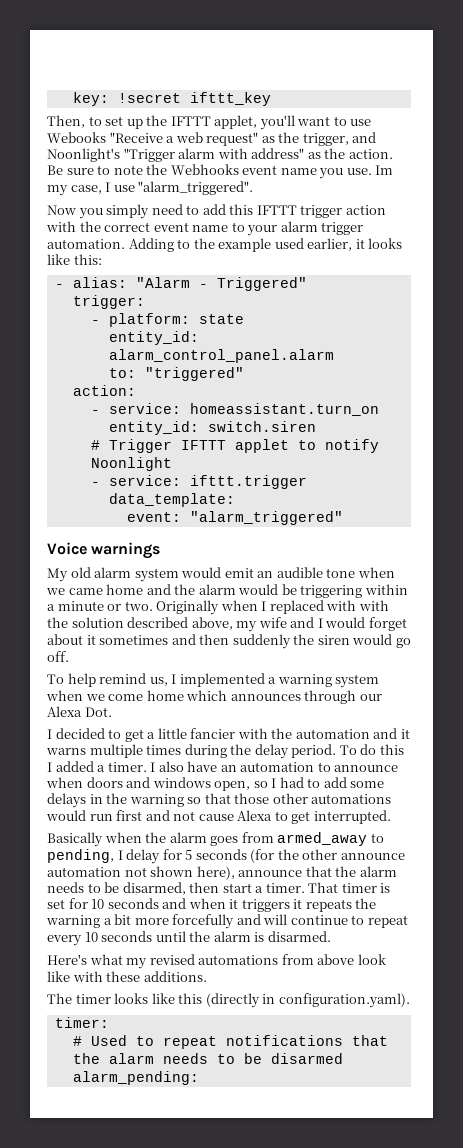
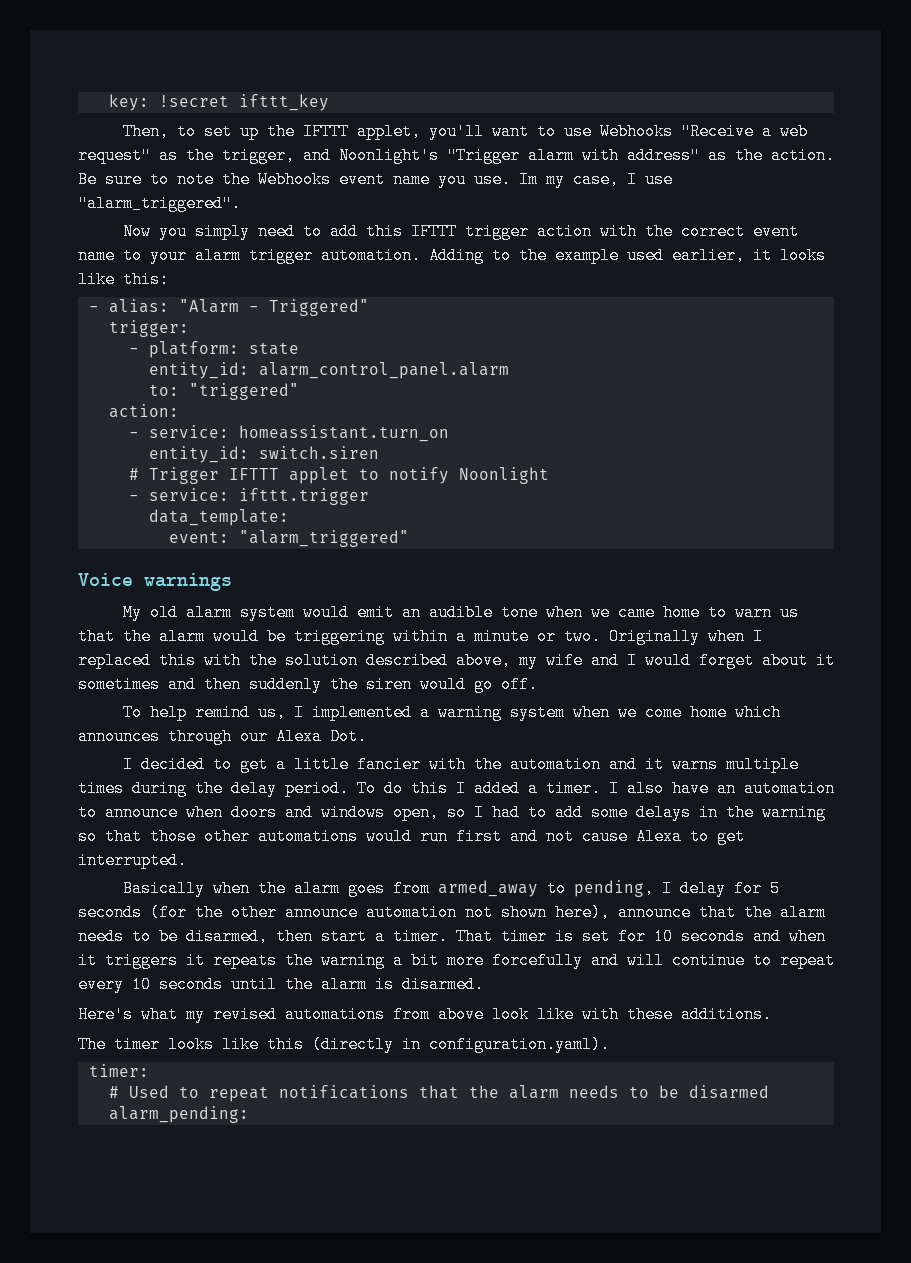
- Then, to set up the IFTTT applet, you'll want to use Webooks "Receive a web request" as the trigger, and Noonlight's "Trigger alarm with address" as the action.
+ Then, to set up the IFTTT applet, you'll want to use Webhooks "Receive a web request" as the trigger, and Noonlight's "Trigger alarm with address" as the action.
- My old alarm system would emit an audible tone when we came home and the alarm would be triggering within a minute or two.
+ My old alarm system would emit an audible tone when we came home to warn us that the alarm would be triggering within a minute or two.
- Originally when I replaced with with the solution described above, my wife and I would forget about it sometimes and then suddenly the siren would go off.
+ Originally when I replaced this with the solution described above, my wife and I would forget about it sometimes and then suddenly the siren would go off.

